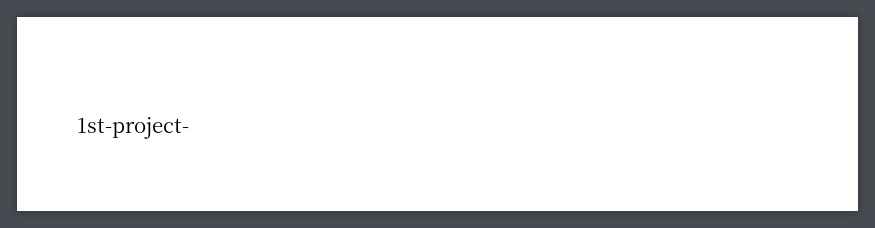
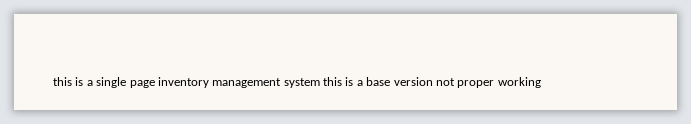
- 1st-project-
+ this is a single page inventory management system this is a base version not proper working

